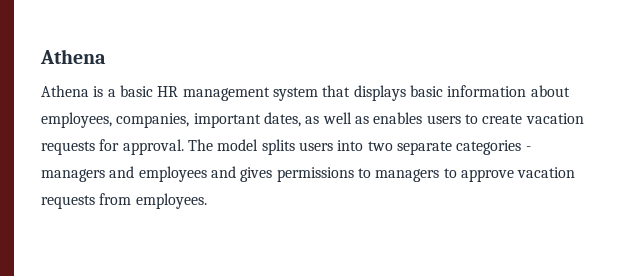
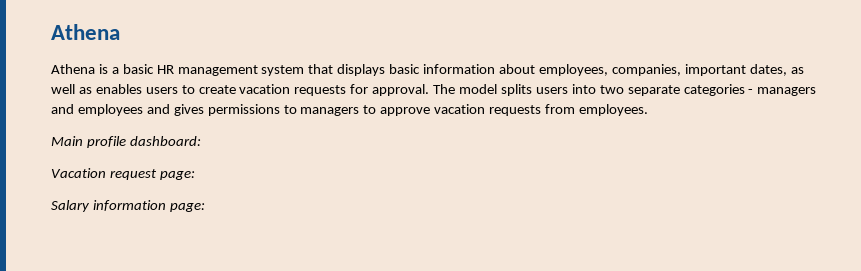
+ Main profile dashboard:
+ Vacation request page:
+ Salary information page:

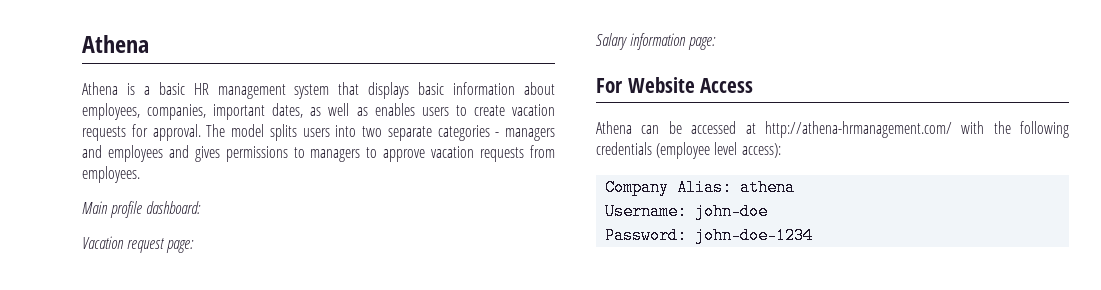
+ For Website Access
+ Athena can be accessed at http://athena-hrmanagement.com/ with the following credentials (employee level access):
+ Company Alias: athena
+ Username: john-doe
+ Password: john-doe-1234

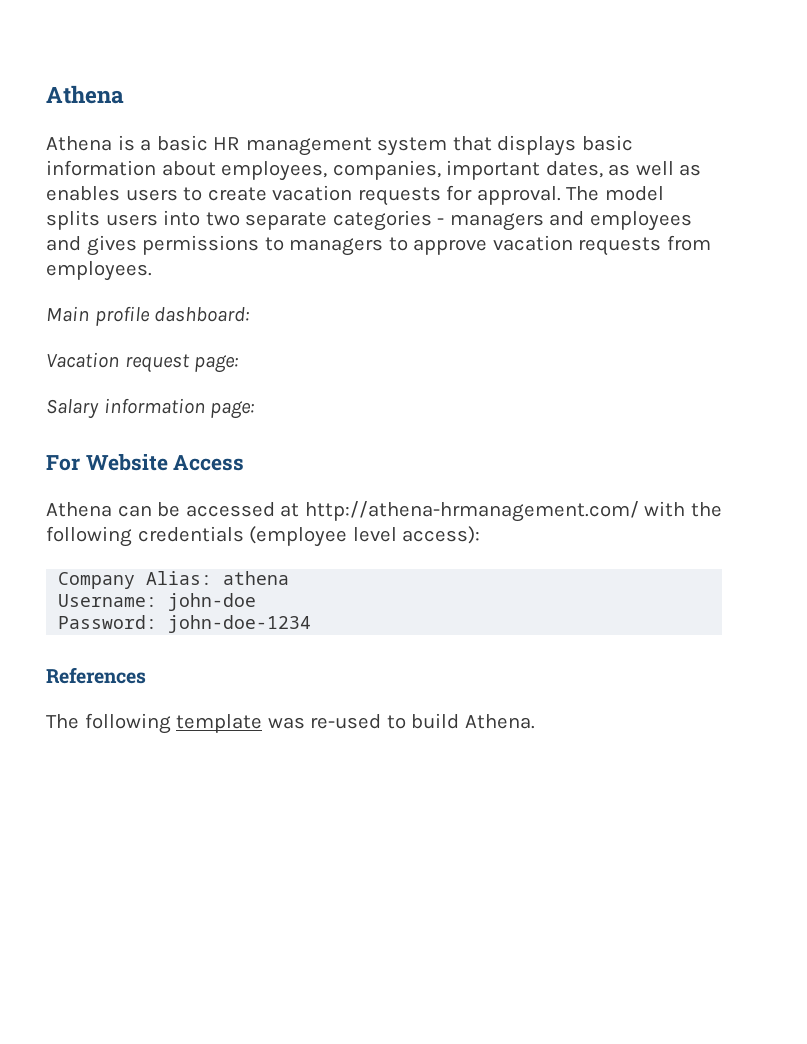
+ References
+ The following template was re-used to build Athena.

